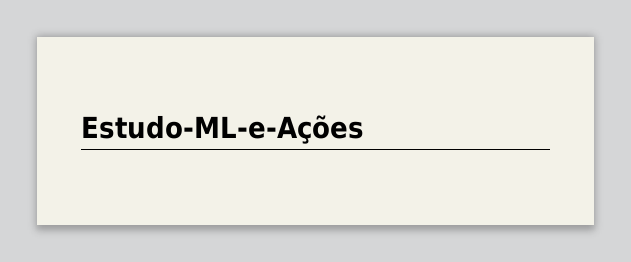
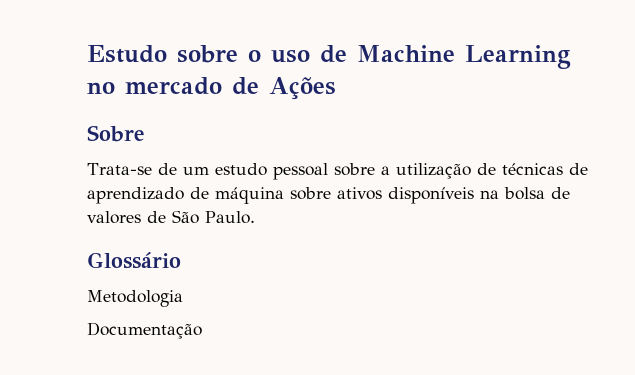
- Estudo-ML-e-Ações
+ Estudo sobre o uso de Machine Learning no mercado de Ações
+ Sobre
+ Trata-se de um estudo pessoal sobre a utilização de técnicas de aprendizado de máquina sobre ativos disponíveis na bolsa de valores de São Paulo.
+ Glossário
+ Metodologia
+ Documentação

